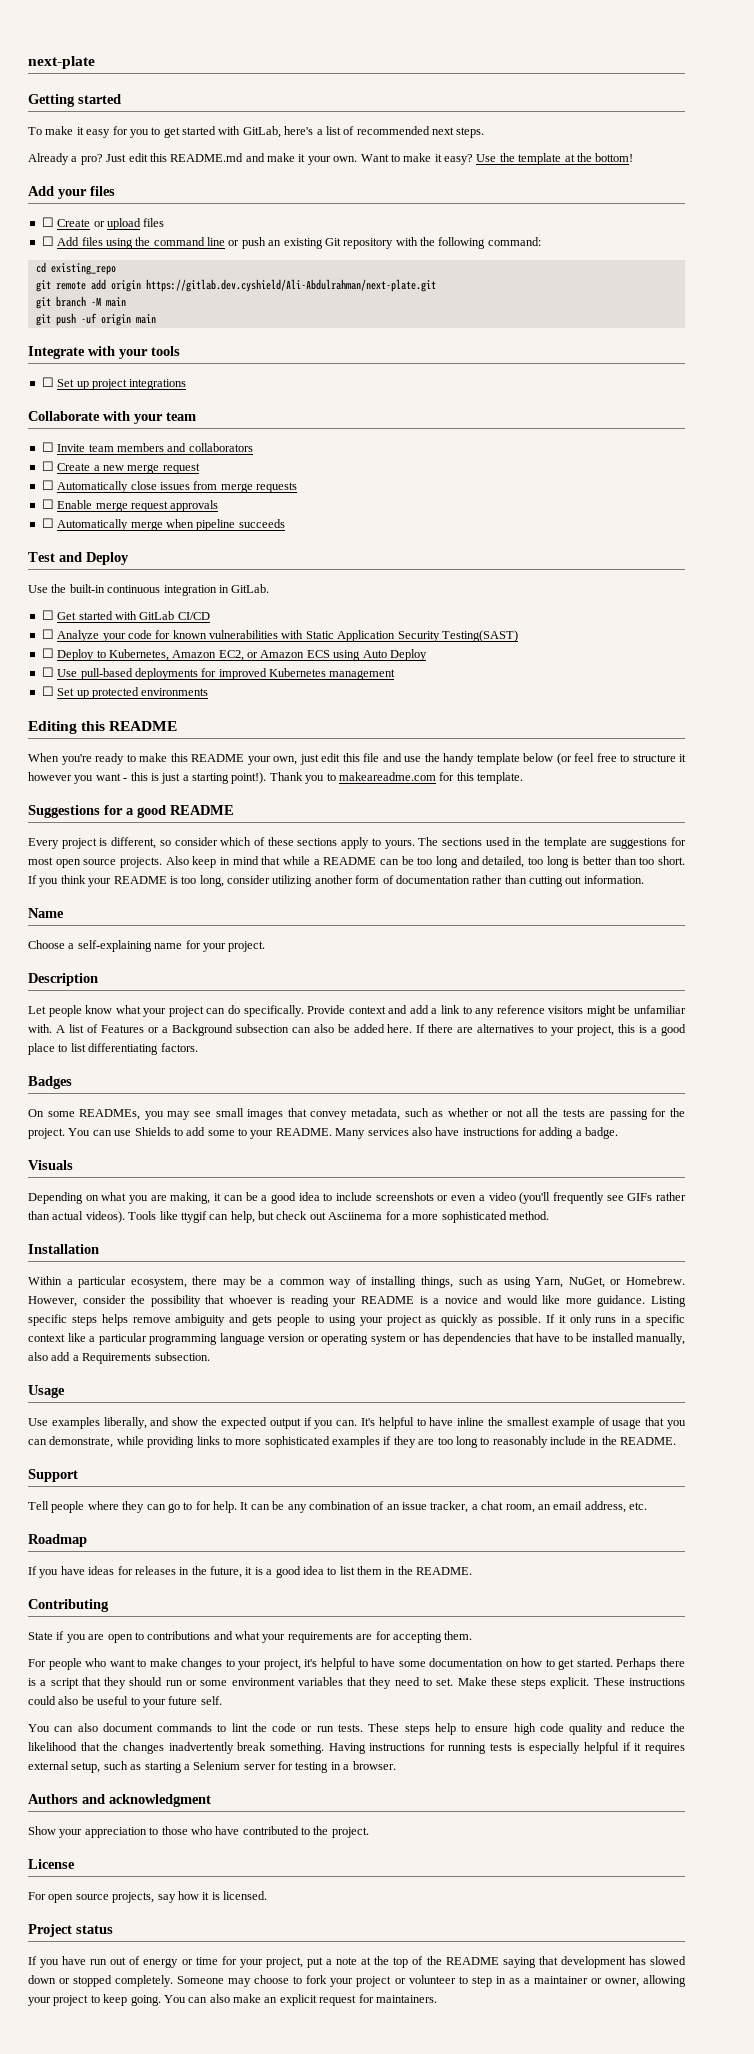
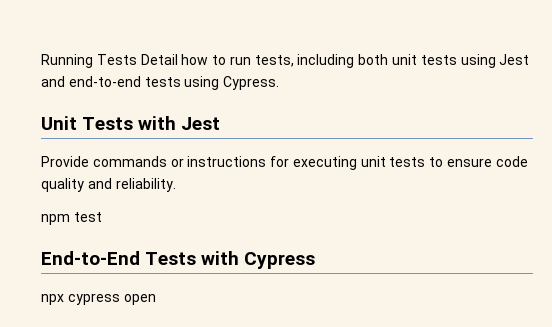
- next-plate
- Getting started
- To make it easy for you to get started with GitLab, here's a list of recommended next steps.
- Already a pro? Just edit this README.md and make it your own. Want to make it easy? Use the template at the bottom!
- Add your files
- ☐ Create or upload files
- ☐ Add files using the command line or push an existing Git repository with the following command:
- cd existing_repo
- git remote add origin https://gitlab.dev.cyshield/Ali-Abdulrahman/next-plate.git
- git branch -M main
- git push -uf origin main
- Integrate with your tools
- ☐ Set up project integrations
- Collaborate with your team
- ☐ Invite team members and collaborators
- ☐ Create a new merge request
- ☐ Automatically close issues from merge requests
- ☐ Enable merge request approvals
- ☐ Automatically merge when pipeline succeeds
- Test and Deploy
- Use the built-in continuous integration in GitLab.
- ☐ Get started with GitLab CI/CD
- ☐ Analyze your code for known vulnerabilities with Static Application Security Testing(SAST)
- ☐ Deploy to Kubernetes, Amazon EC2, or Amazon ECS using Auto Deploy
- ☐ Use pull-based deployments for improved Kubernetes management
- ☐ Set up protected environments
- Editing this README
- When you're ready to make this README your own, just edit this file and use the handy template below (or feel free to structure it however you want - this is just a starting point!). Thank you to makeareadme.com for this template.
- Suggestions for a good README
- Every project is different, so consider which of these sections apply to yours. The sections used in the template are suggestions for most open source projects. Also keep in mind that while a README can be too long and detailed, too long is better than too short. If you think your README is too long, consider utilizing another form of documentation rather than cutting out information.
- Name
- Choose a self-explaining name for your project.
- Description
- Let people know what your project can do specifically. Provide context and add a link to any reference visitors might be unfamiliar with. A list of Features or a Background subsection can also be added here. If there are alternatives to your project, this is a good place to list differentiating factors.
- Badges
- On some READMEs, you may see small images that convey metadata, such as whether or not all the tests are passing for the project. You can use Shields to add some to your README. Many services also have instructions for adding a badge.
- Visuals
- Depending on what you are making, it can be a good idea to include screenshots or even a video (you'll frequently see GIFs rather than actual videos). Tools like ttygif can help, but check out Asciinema for a more sophisticated method.
- Installation
- Within a particular ecosystem, there may be a common way of installing things, such as using Yarn, NuGet, or Homebrew. However, consider the possibility that whoever is reading your README is a novice and would like more guidance. Listing specific steps helps remove ambiguity and gets people to using your project as quickly as possible. If it only runs in a specific context like a particular programming language version or operating system or has dependencies that have to be installed manually, also add a Requirements subsection.
- Usage
- Use examples liberally, and show the expected output if you can. It's helpful to have inline the smallest example of usage that you can demonstrate, while providing links to more sophisticated examples if they are too long to reasonably include in the README.
- Support
- Tell people where they can go to for help. It can be any combination of an issue tracker, a chat room, an email address, etc.
- Roadmap
- If you have ideas for releases in the future, it is a good idea to list them in the README.
- Contributing
- State if you are open to contributions and what your requirements are for accepting them.
- For people who want to make changes to your project, it's helpful to have some documentation on how to get started. Perhaps there is a script that they should run or some environment variables that they need to set. Make these steps explicit. These instructions could also be useful to your future self.
- You can also document commands to lint the code or run tests. These steps help to ensure high code quality and reduce the likelihood that the changes inadvertently break something. Having instructions for running tests is especially helpful if it requires external setup, such as starting a Selenium server for testing in a browser.
- Authors and acknowledgment
- Show your appreciation to those who have contributed to the project.
- License
- For open source projects, say how it is licensed.
- Project status
- If you have run out of energy or time for your project, put a note at the top of the README saying that development has slowed down or stopped completely. Someone may choose to fork your project or volunteer to step in as a maintainer or owner, allowing your project to keep going. You can also make an explicit request for maintainers.
+ Running Tests Detail how to run tests, including both unit tests using Jest and end-to-end tests using Cypress.
+ Unit Tests with Jest
+ Provide commands or instructions for executing unit tests to ensure code quality and reliability.
+ npm test
+ End-to-End Tests with Cypress
+ npx cypress open

